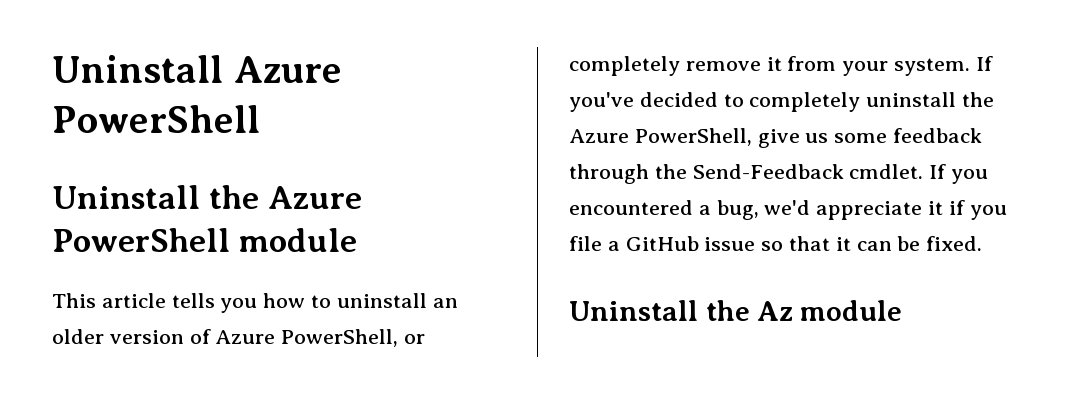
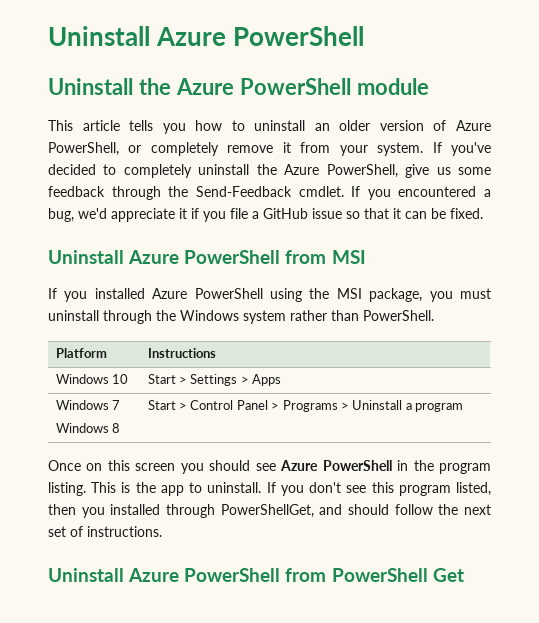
- Uninstall the Az module
+ Uninstall Azure PowerShell from MSI
+ If you installed Azure PowerShell using the MSI package, you must uninstall through the Windows system rather than PowerShell.
+ Platform | Instructions
+ Windows 10 | Start > Settings > Apps
+ Windows 7
+ Windows 8 | Start > Control Panel > Programs > Uninstall a program
+ Once on this screen you should see Azure PowerShell in the program listing. This is the app to uninstall. If you don't see this program listed, then you installed through PowerShellGet, and should follow the next set of instructions.
+ Uninstall Azure PowerShell from PowerShell Get

